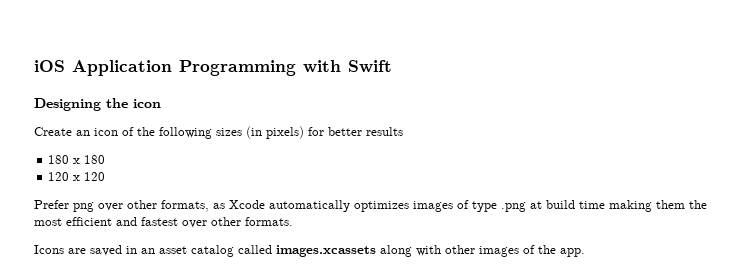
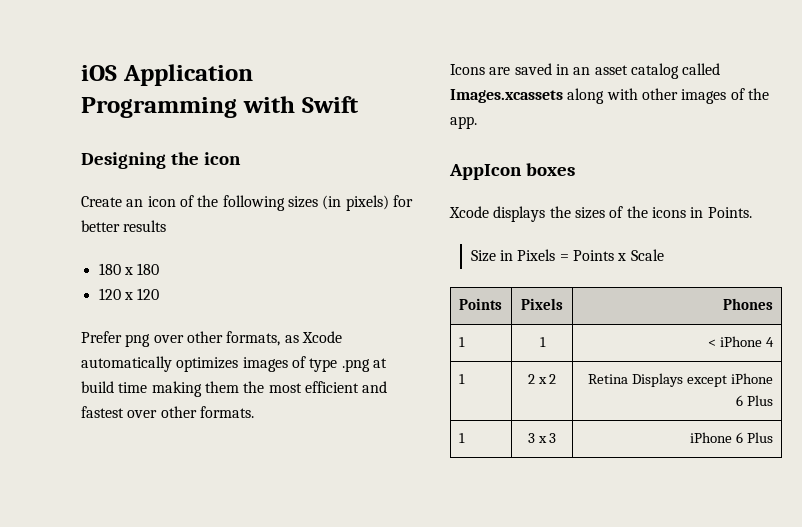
- Icons are saved in an asset catalog called images.xcassets along with other images of the app.
+ Icons are saved in an asset catalog called Images.xcassets along with other images of the app.
+ AppIcon boxes
+ Xcode displays the sizes of the icons in Points.
+ Size in Pixels = Points x Scale
+ Points | Pixels | Phones
+ 1 | 1 | < iPhone 4
+ 1 | 2 x 2 | Retina Displays except iPhone 6 Plus
+ 1 | 3 x 3 | iPhone 6 Plus

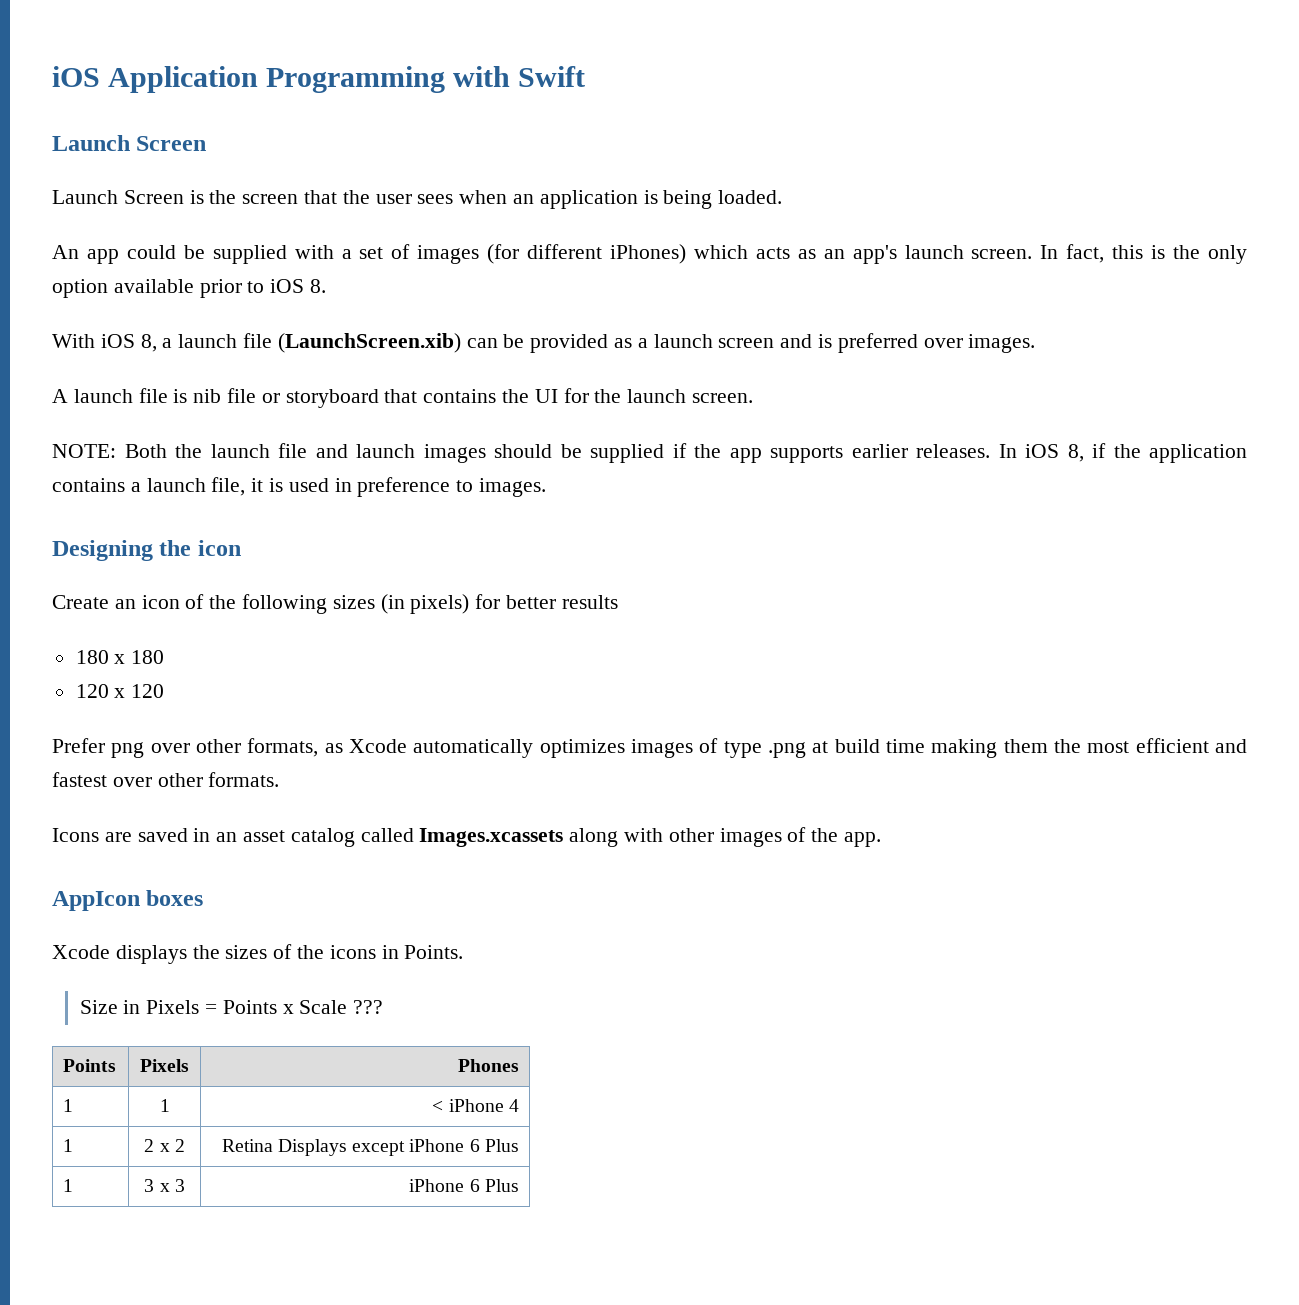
  iOS Application Programming with Swift
+ Launch Screen
+ Launch Screen is the screen that the user sees when an application is being loaded.
+ An app could be supplied with a set of images (for different iPhones) which acts as an app's launch screen. In fact, this is the only option available prior to iOS 8.
+ With iOS 8, a launch file (LaunchScreen.xib) can be provided as a launch screen and is preferred over images.
+ A launch file is nib file or storyboard that contains the UI for the launch screen.
+ NOTE: Both the launch file and launch images should be supplied if the app supports earlier releases. In iOS 8, if the application contains a launch file, it is used in preference to images.
- Size in Pixels = Points x Scale
+ Size in Pixels = Points x Scale ???

